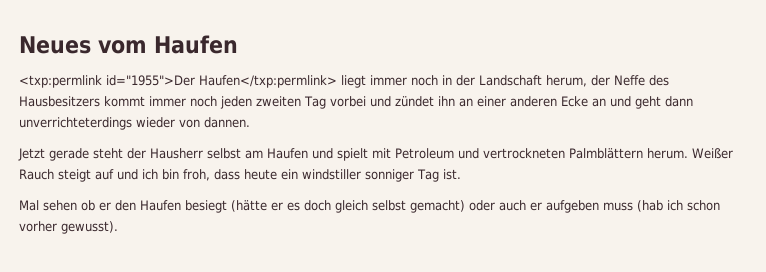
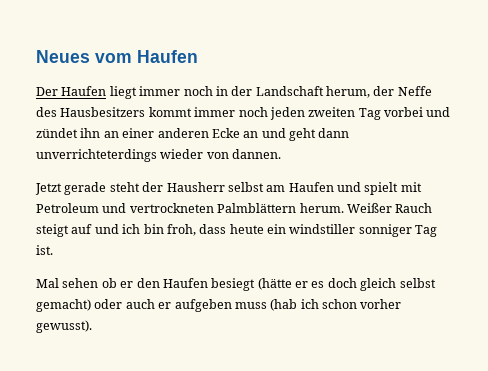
- <txp:permlink id="1955">Der Haufen</txp:permlink> liegt immer noch in der Landschaft herum, der Neffe des Hausbesitzers kommt immer noch jeden zweiten Tag vorbei und zündet ihn an einer anderen Ecke an und geht dann unverrichteterdings wieder von dannen.
+ Der Haufen liegt immer noch in der Landschaft herum, der Neffe des Hausbesitzers kommt immer noch jeden zweiten Tag vorbei und zündet ihn an einer anderen Ecke an und geht dann unverrichteterdings wieder von dannen.

